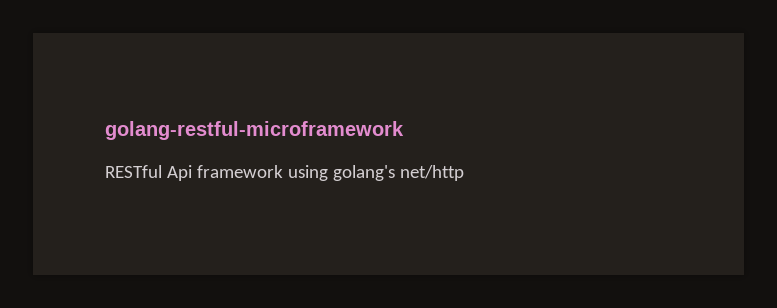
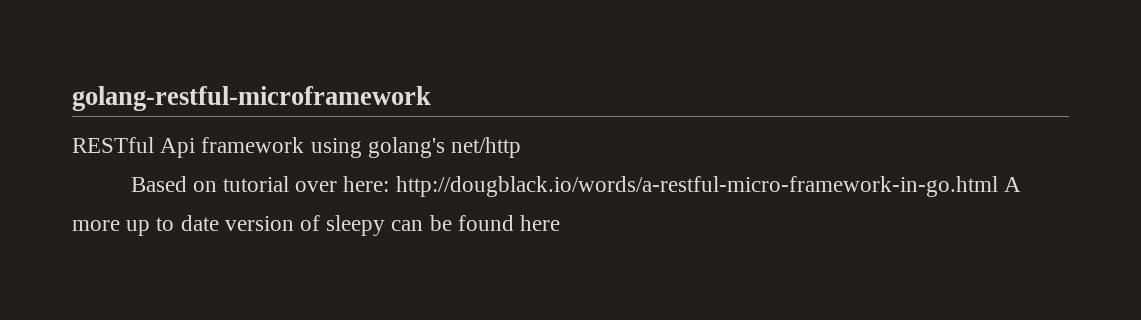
+ Based on tutorial over here: http://dougblack.io/words/a-restful-micro-framework-in-go.html A more up to date version of sleepy can be found here

